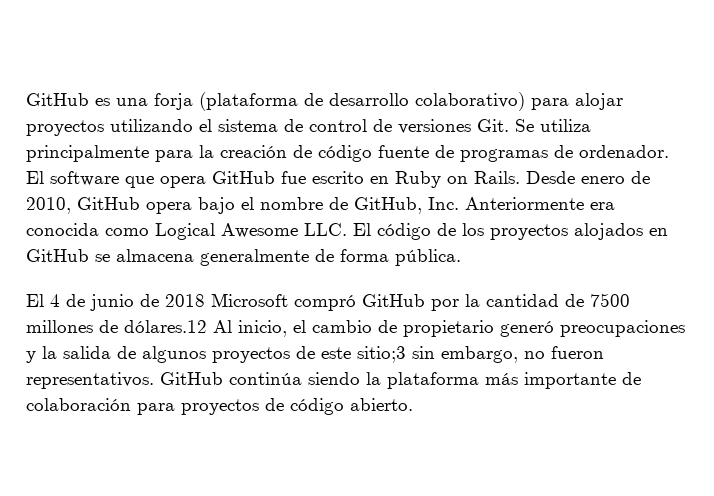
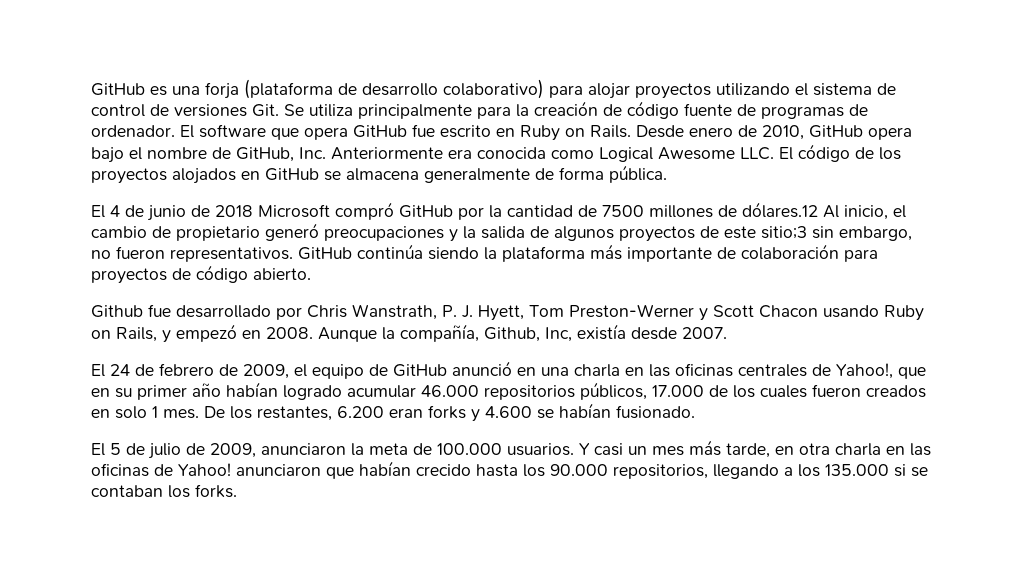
+ Github fue desarrollado por Chris Wanstrath, P. J. Hyett, Tom Preston-Werner y Scott Chacon usando Ruby on Rails, y empezó en 2008. Aunque la compañía, Github, Inc, existía desde 2007.
+ El 24 de febrero de 2009, el equipo de GitHub anunció en una charla en las oficinas centrales de Yahoo!, que en su primer año habían logrado acumular 46.000 repositorios públicos, 17.000 de los cuales fueron creados en solo 1 mes. De los restantes, 6.200 eran forks y 4.600 se habían fusionado.
+ El 5 de julio de 2009, anunciaron la meta de 100.000 usuarios. Y casi un mes más tarde, en otra charla en las oficinas de Yahoo! anunciaron que habían crecido hasta los 90.000 repositorios, llegando a los 135.000 si se contaban los forks.

